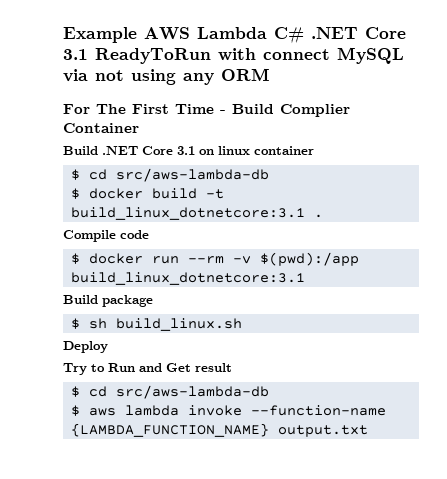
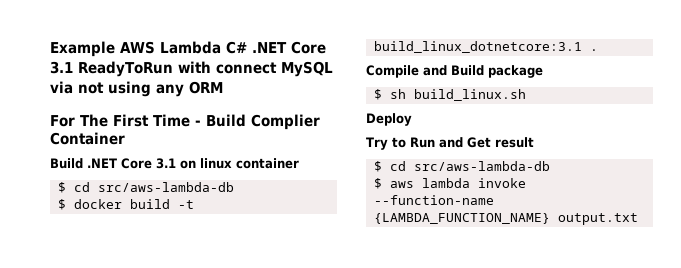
- Compile code
- $ docker run --rm -v $(pwd):/app build_linux_dotnetcore:3.1
- Build package
+ Compile and Build package

